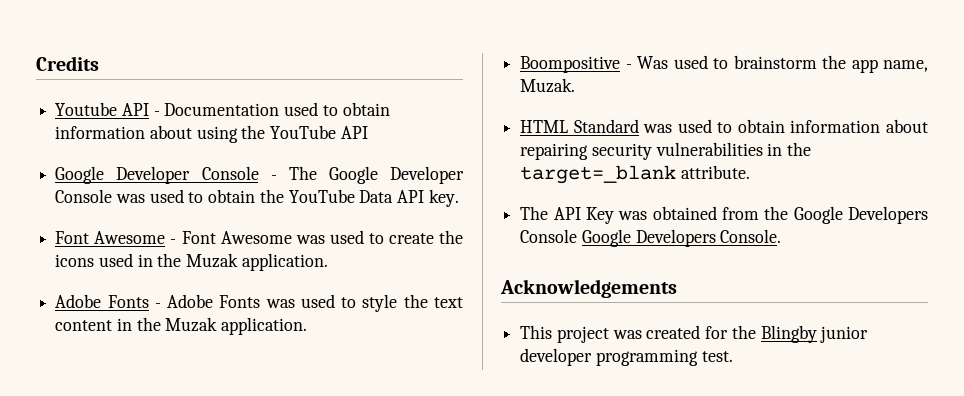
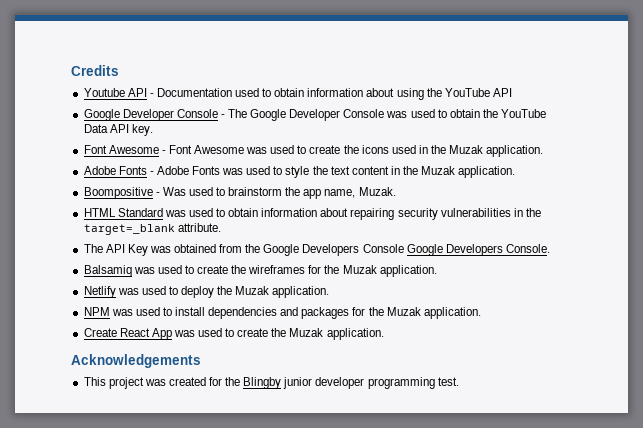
+ Balsamiq was used to create the wireframes for the Muzak application.
+ Netlify was used to deploy the Muzak application.
+ NPM was used to install dependencies and packages for the Muzak application.
+ Create React App was used to create the Muzak application.

